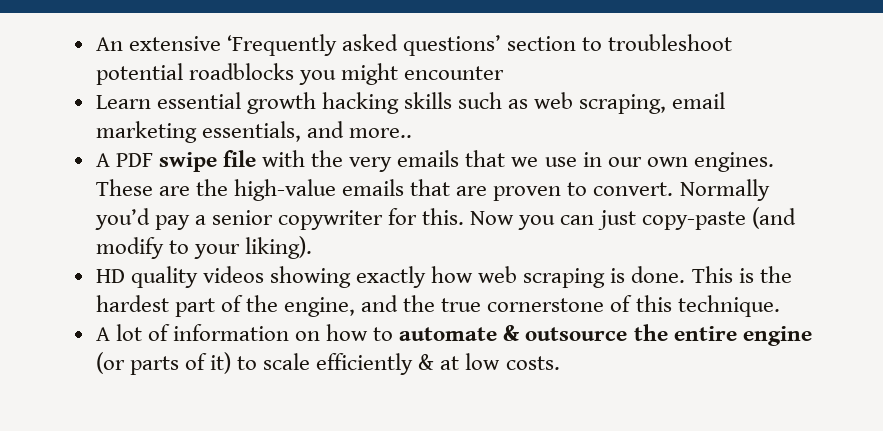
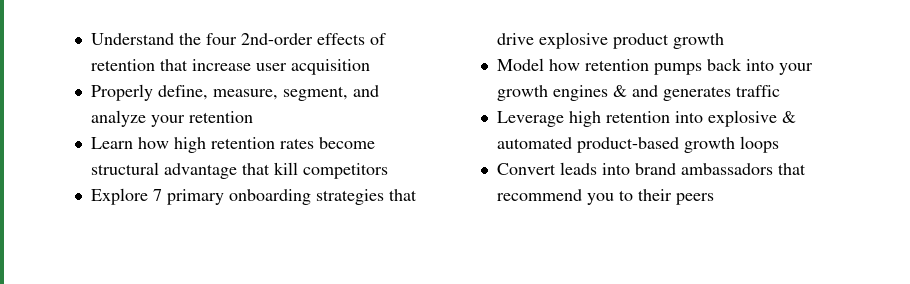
- An extensive ‘Frequently asked questions’ section to troubleshoot potential roadblocks you might encounter
- Learn essential growth hacking skills such as web scraping, email marketing essentials, and more..
- A PDF swipe file with the very emails that we use in our own engines. These are the high-value emails that are proven to convert. Normally you’d pay a senior copywriter for this. Now you can just copy-paste (and modify to your liking).
- HD quality videos showing exactly how web scraping is done. This is the hardest part of the engine, and the true cornerstone of this technique.
- A lot of information on how to automate & outsource the entire engine (or parts of it) to scale efficiently & at low costs.
+ Understand the four 2nd-order effects of retention that increase user acquisition
+ Properly define, measure, segment, and analyze your retention
+ Learn how high retention rates become structural advantage that kill competitors
+ Explore 7 primary onboarding strategies that drive explosive product growth
+ Model how retention pumps back into your growth engines & and generates traffic
+ Leverage high retention into explosive & automated product-based growth loops
+ Convert leads into brand ambassadors that recommend you to their peers

